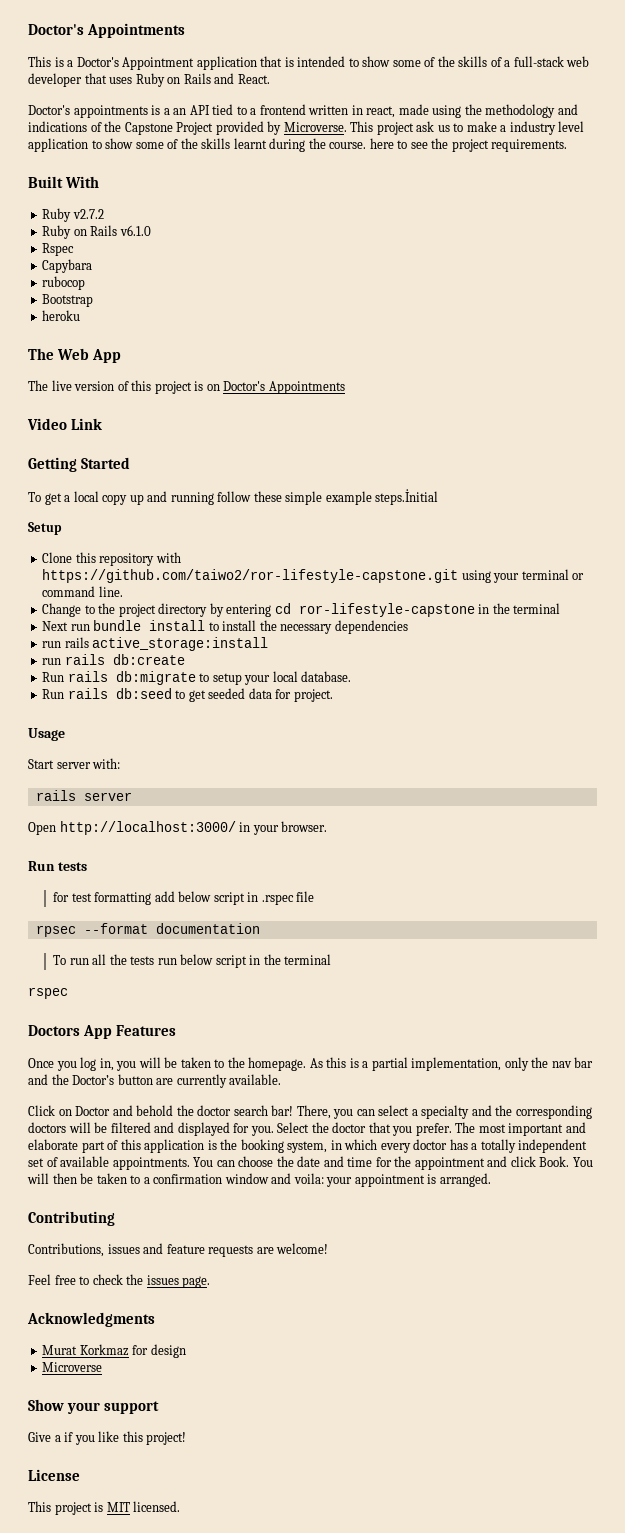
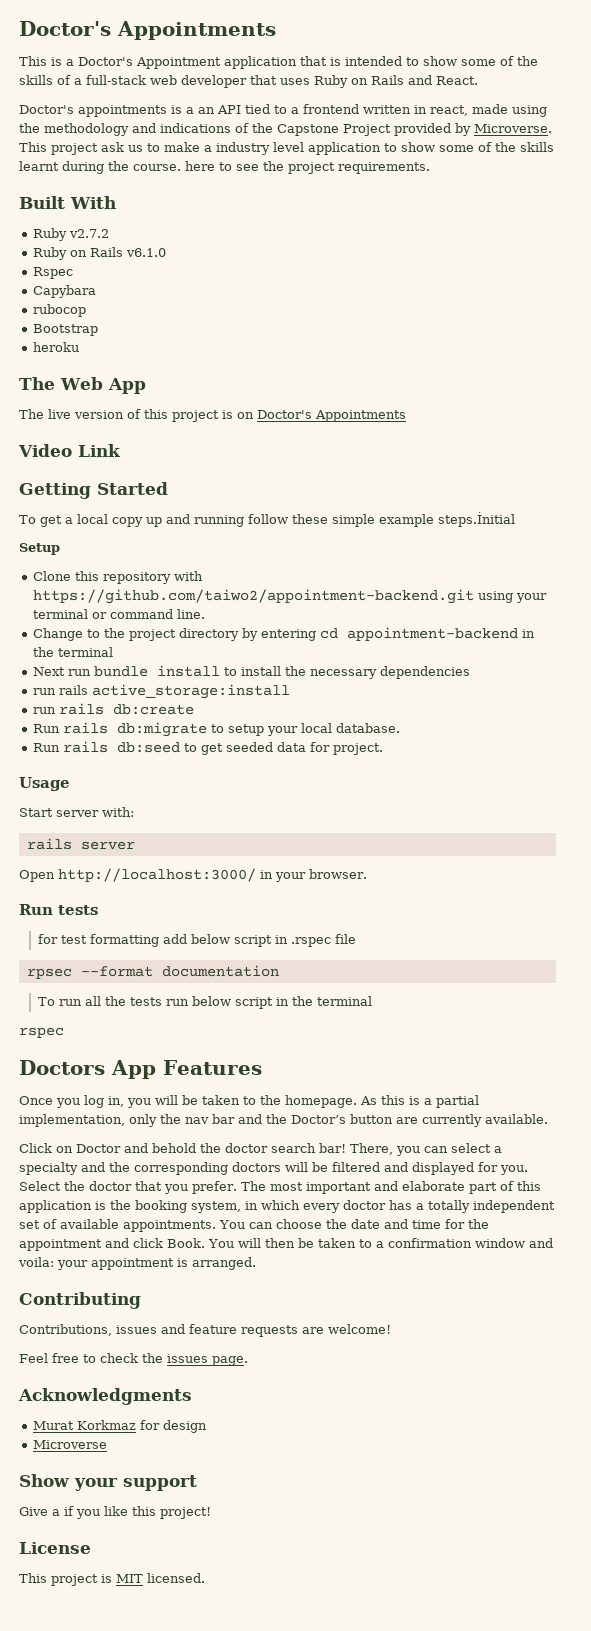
- Clone this repository with https://github.com/taiwo2/ror-lifestyle-capstone.git using your terminal or command line.
+ Clone this repository with https://github.com/taiwo2/appointment-backend.git using your terminal or command line.
- Change to the project directory by entering cd ror-lifestyle-capstone in the terminal
+ Change to the project directory by entering cd appointment-backend in the terminal

